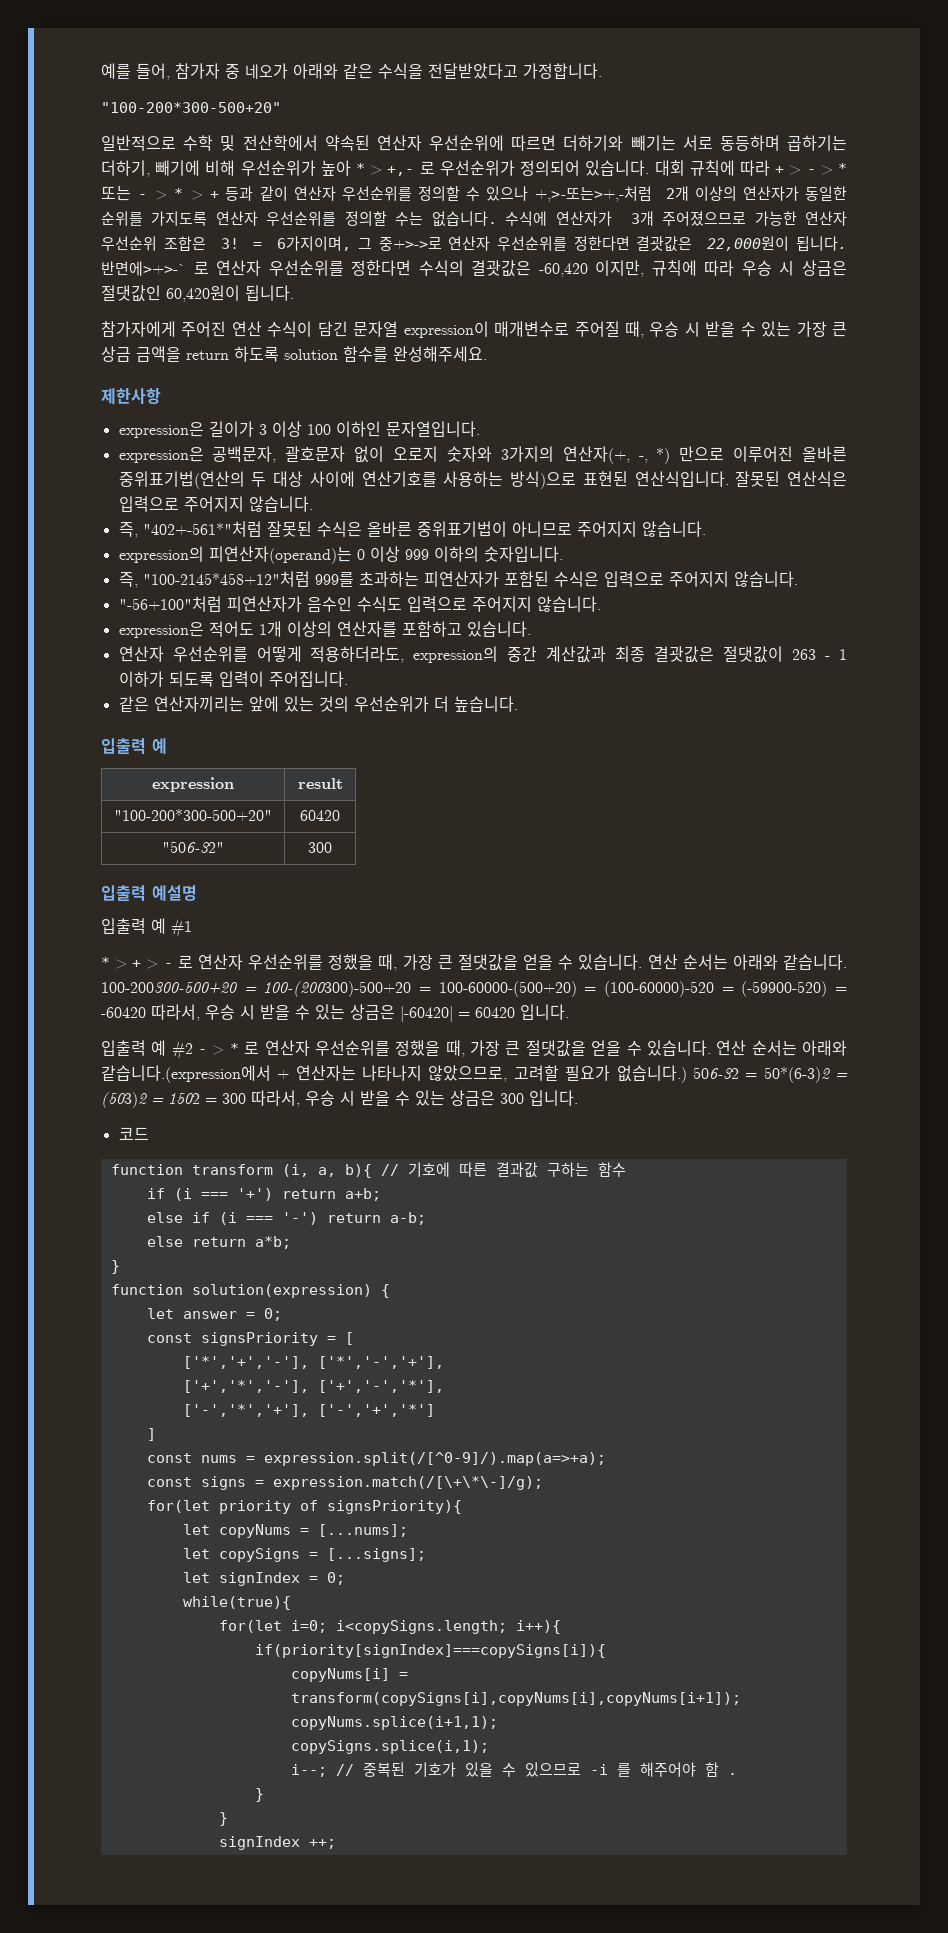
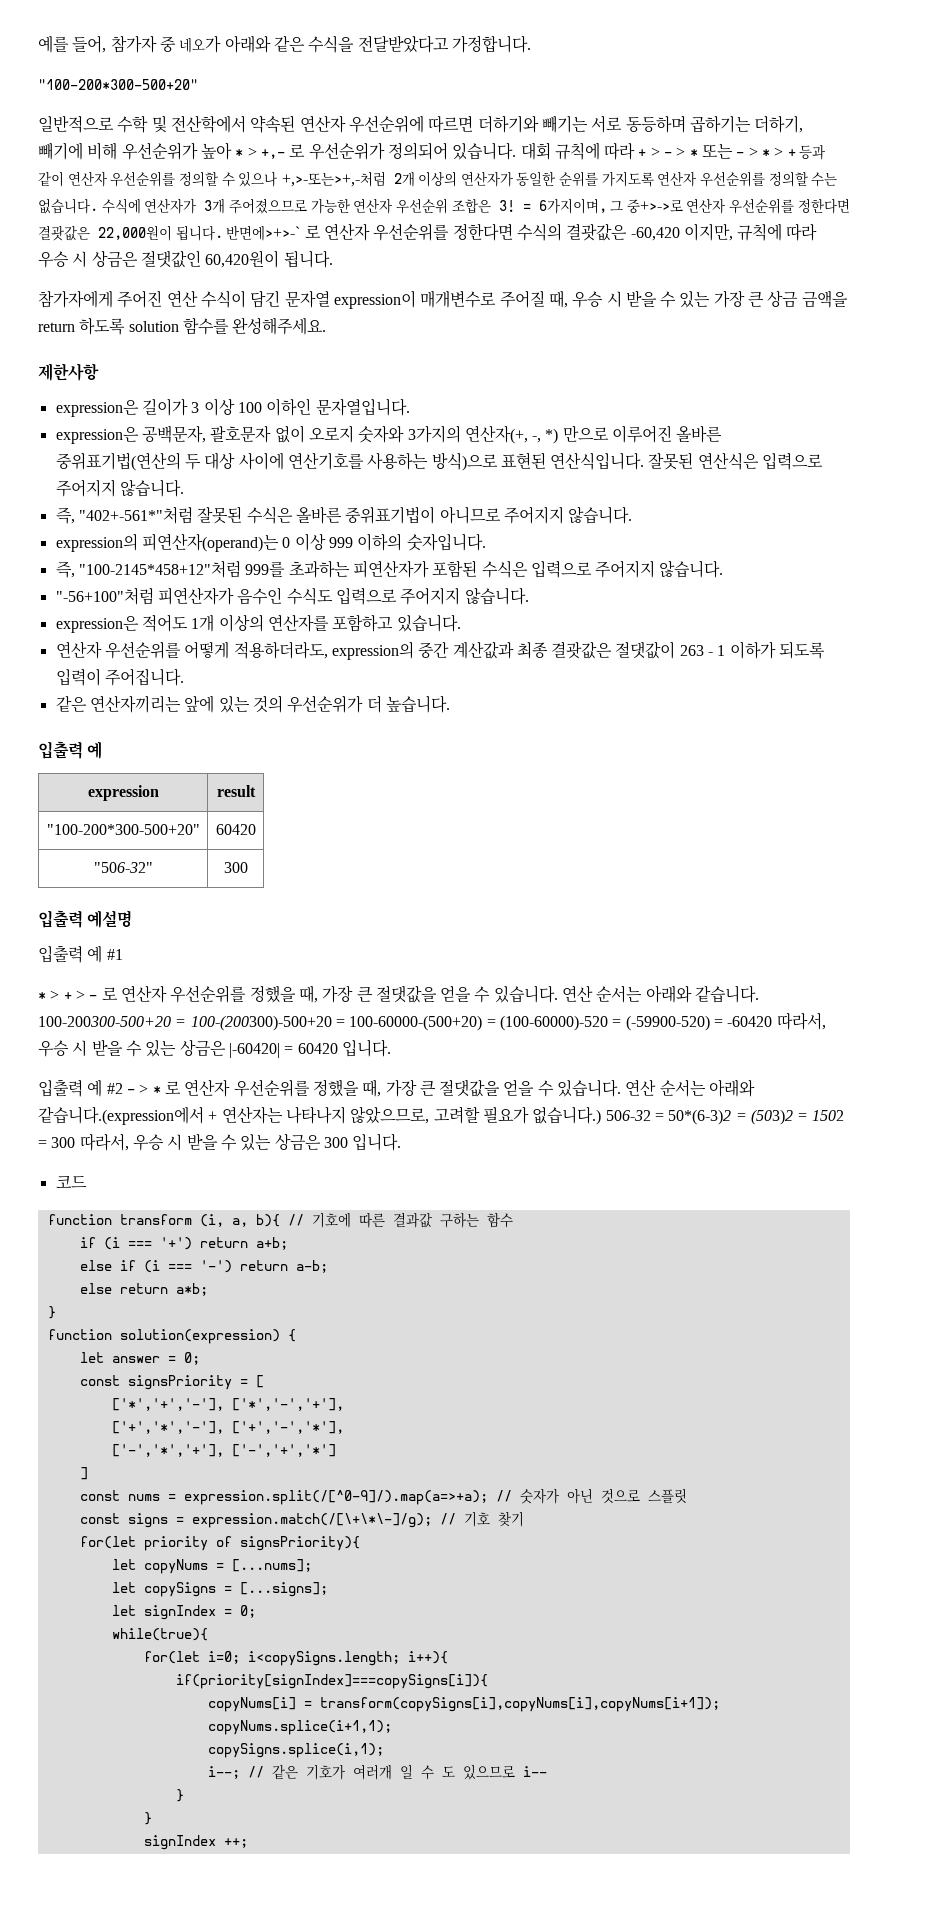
- const nums = expression.split(/[^0-9]/).map(a=>+a);
+ const nums = expression.split(/[^0-9]/).map(a=>+a); // 숫자가 아닌 것으로 스플릿
- const signs = expression.match(/[\+\*\-]/g);
+ const signs = expression.match(/[\+\*\-]/g); // 기호 찾기
- i--; // 중복된 기호가 있을 수 있으므로 -i 를 해주어야 함 .
+ i--; // 같은 기호가 여러개 일 수 도 있으므로 i--

